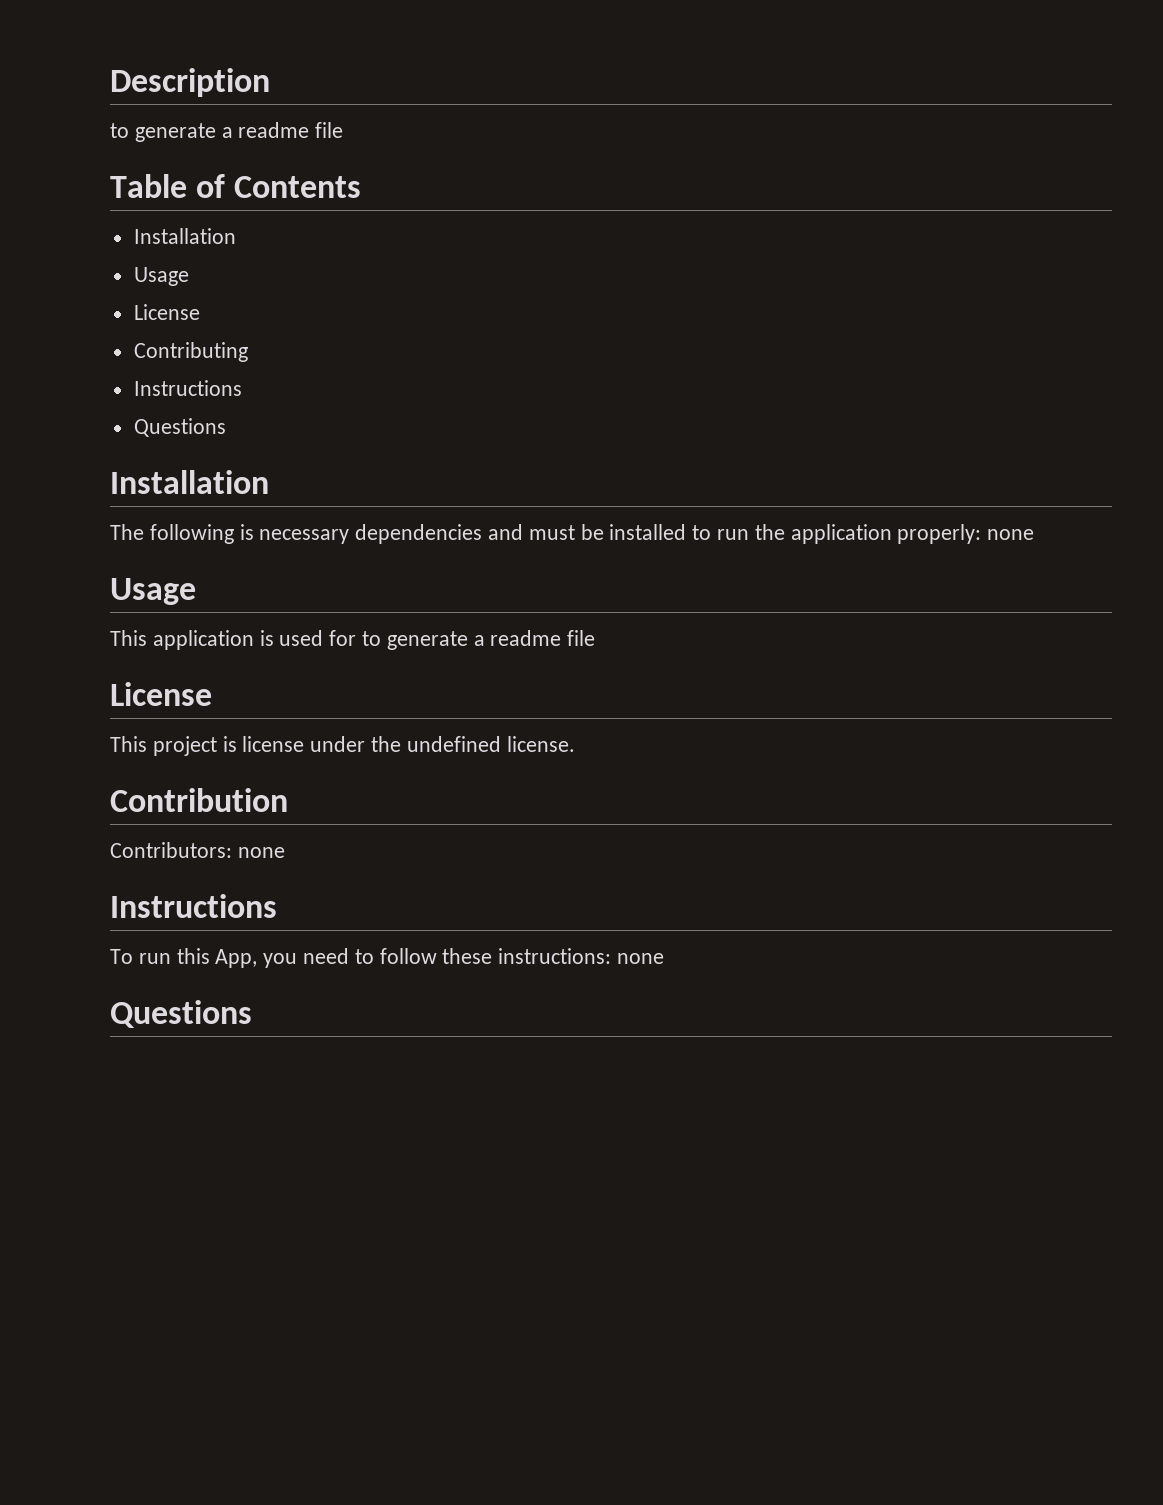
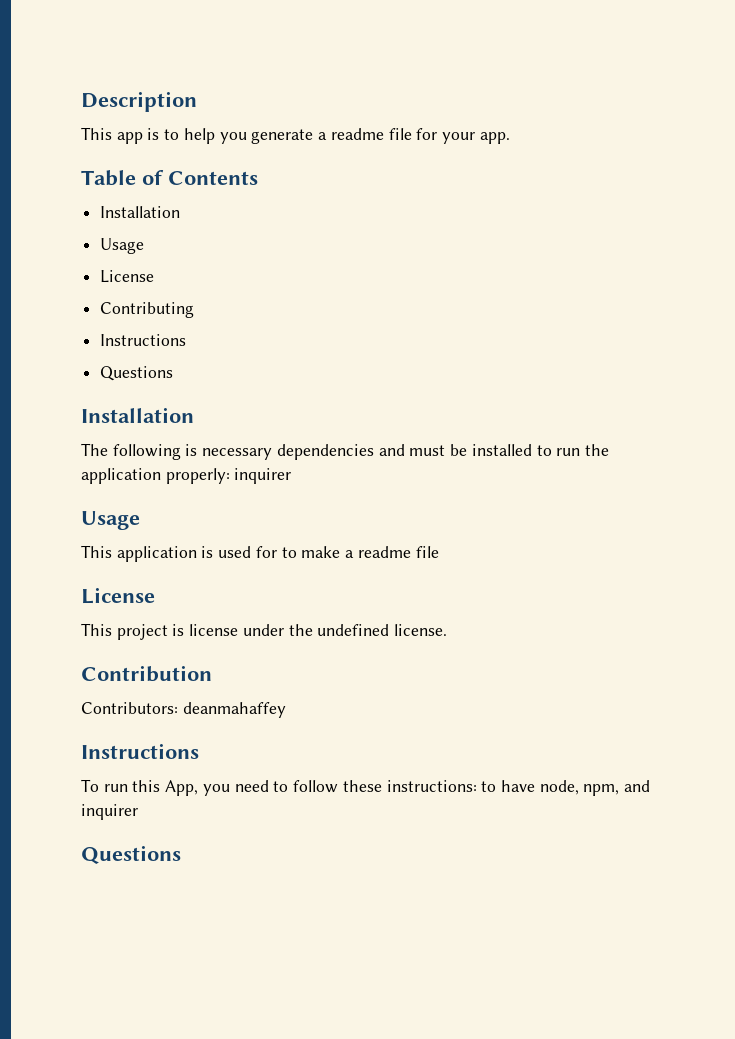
  Description
- to generate a readme file
+ This app is to help you generate a readme file for your app.
- The following is necessary dependencies and must be installed to run the application properly: none
+ The following is necessary dependencies and must be installed to run the application properly: inquirer
- This application is used for to generate a readme file
+ This application is used for to make a readme file
- Contributors: none
+ Contributors: deanmahaffey
- To run this App, you need to follow these instructions: none
+ To run this App, you need to follow these instructions: to have node, npm, and inquirer

